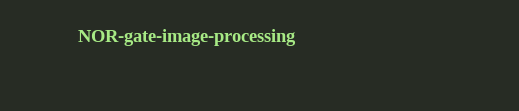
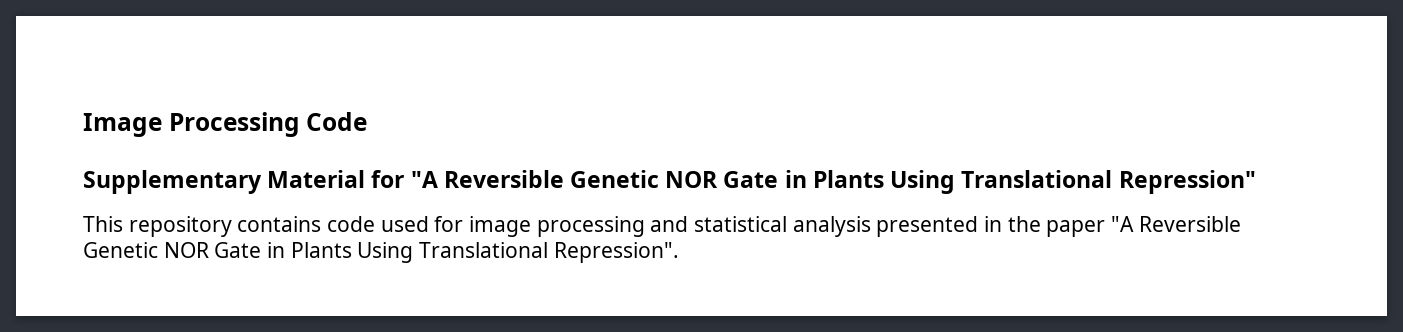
- NOR-gate-image-processing
+ Image Processing Code
+ Supplementary Material for "A Reversible Genetic NOR Gate in Plants Using Translational Repression"
+ This repository contains code used for image processing and statistical analysis presented in the paper "A Reversible Genetic NOR Gate in Plants Using Translational Repression".

